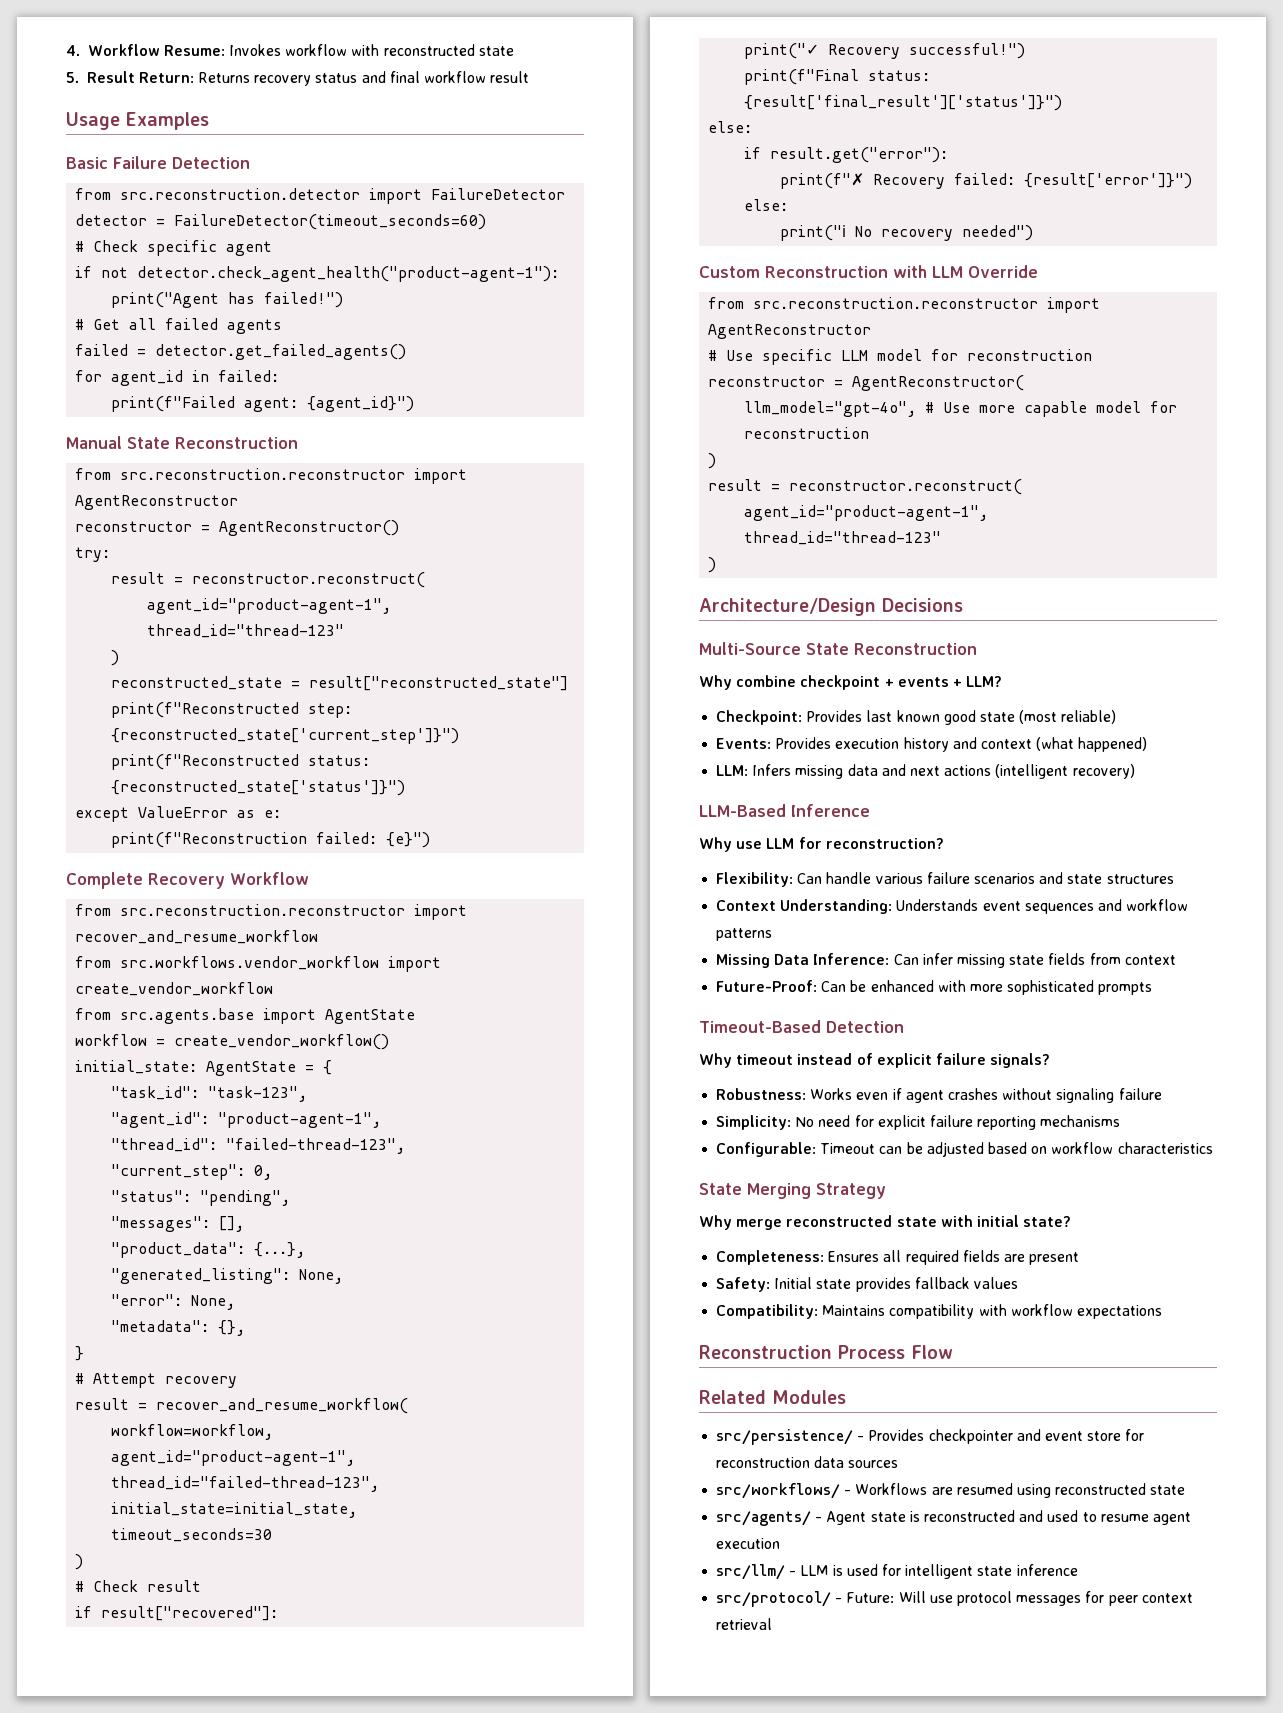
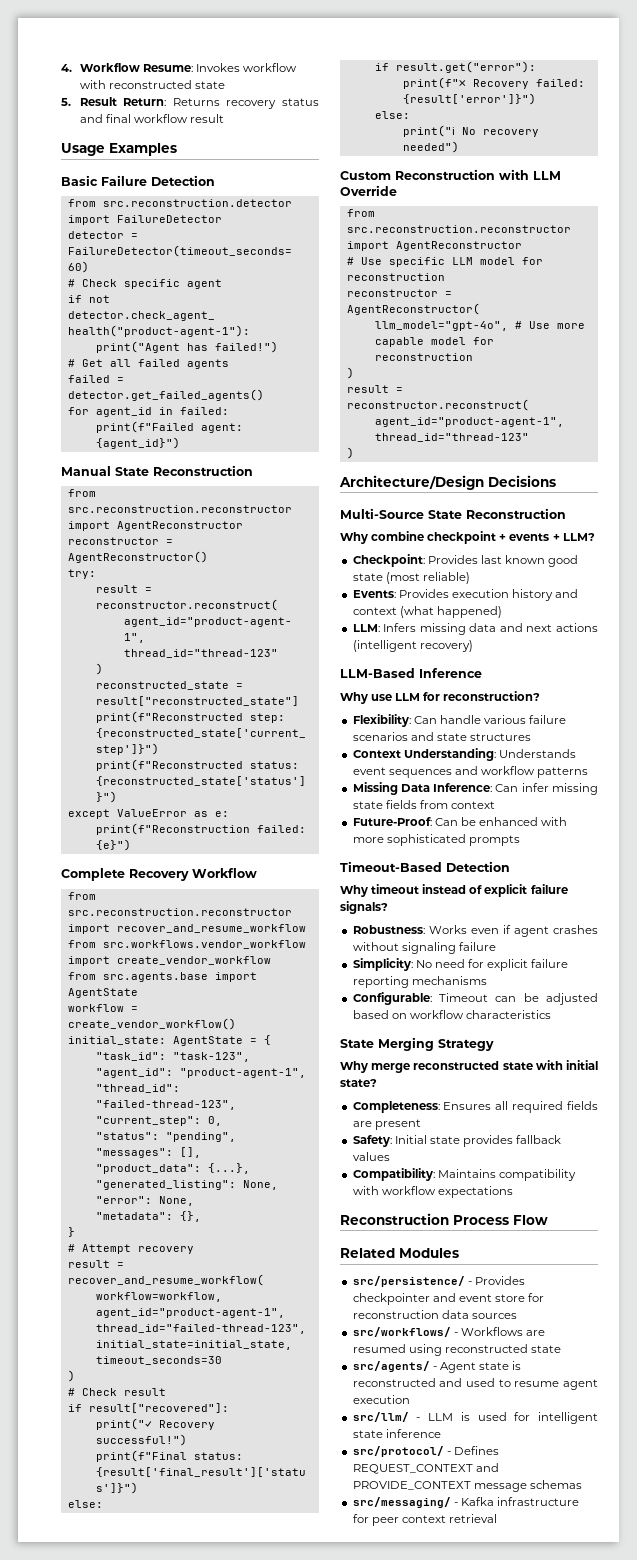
- src/protocol/ - Future: Will use protocol messages for peer context retrieval
+ src/protocol/ - Defines REQUEST_CONTEXT and PROVIDE_CONTEXT message schemas
+ src/messaging/ - Kafka infrastructure for peer context retrieval

